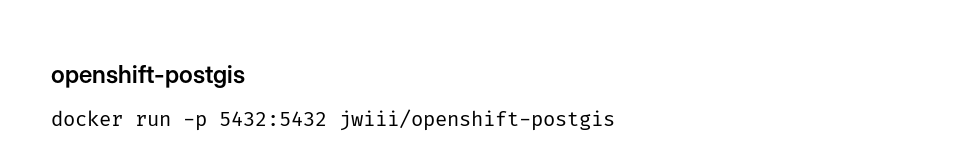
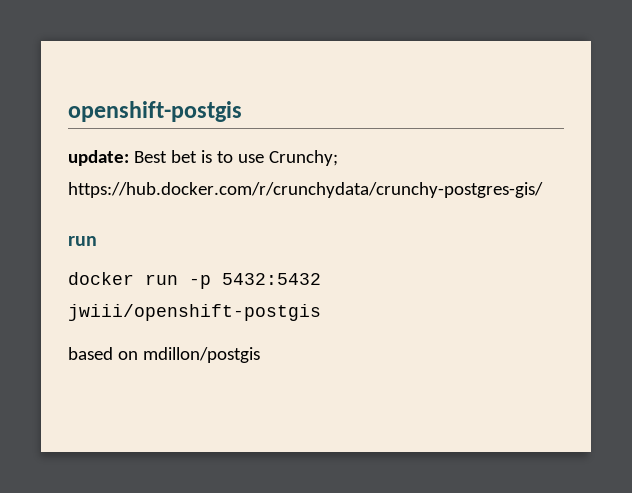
+ update: Best bet is to use Crunchy; https://hub.docker.com/r/crunchydata/crunchy-postgres-gis/
+ run
+ based on mdillon/postgis

